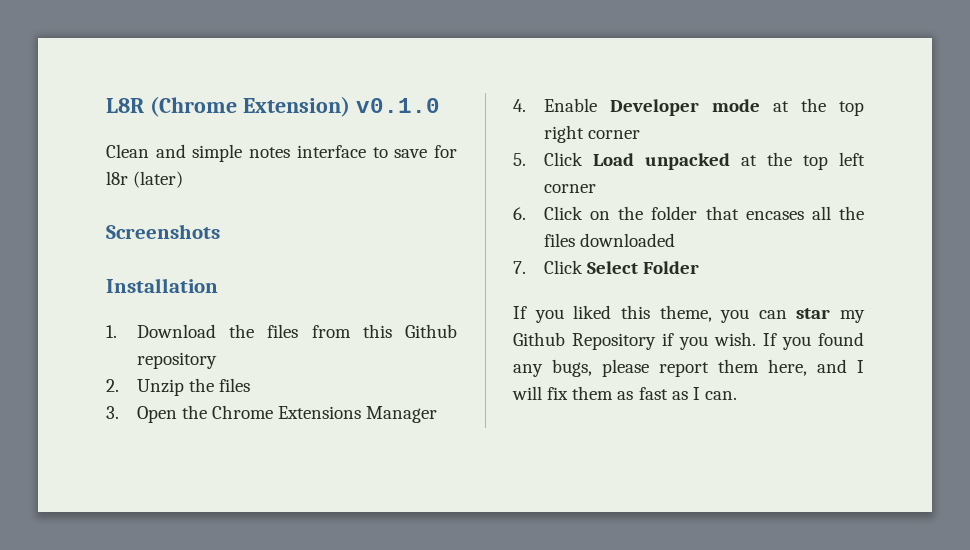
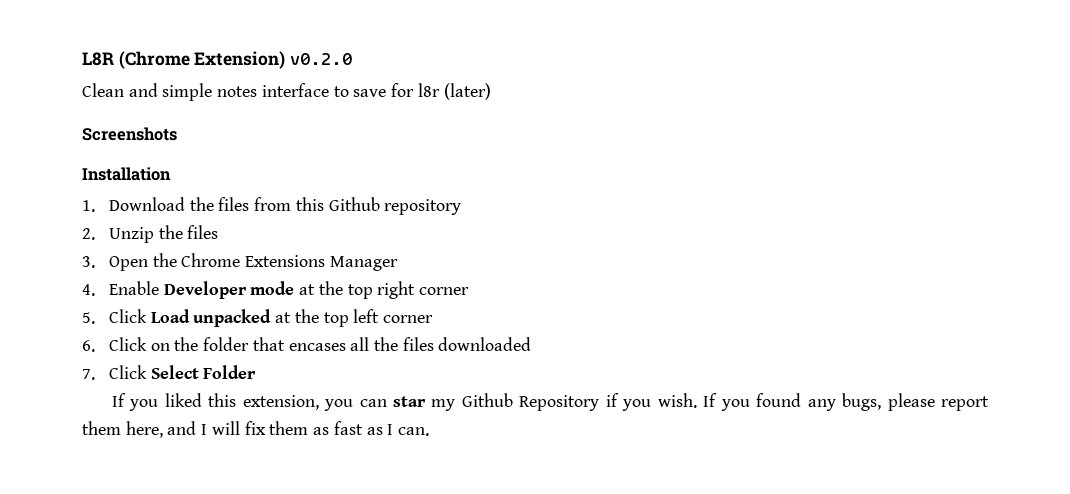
- L8R (Chrome Extension) v0.1.0
+ L8R (Chrome Extension) v0.2.0
- If you liked this theme, you can star my Github Repository if you wish.
+ If you liked this extension, you can star my Github Repository if you wish.

